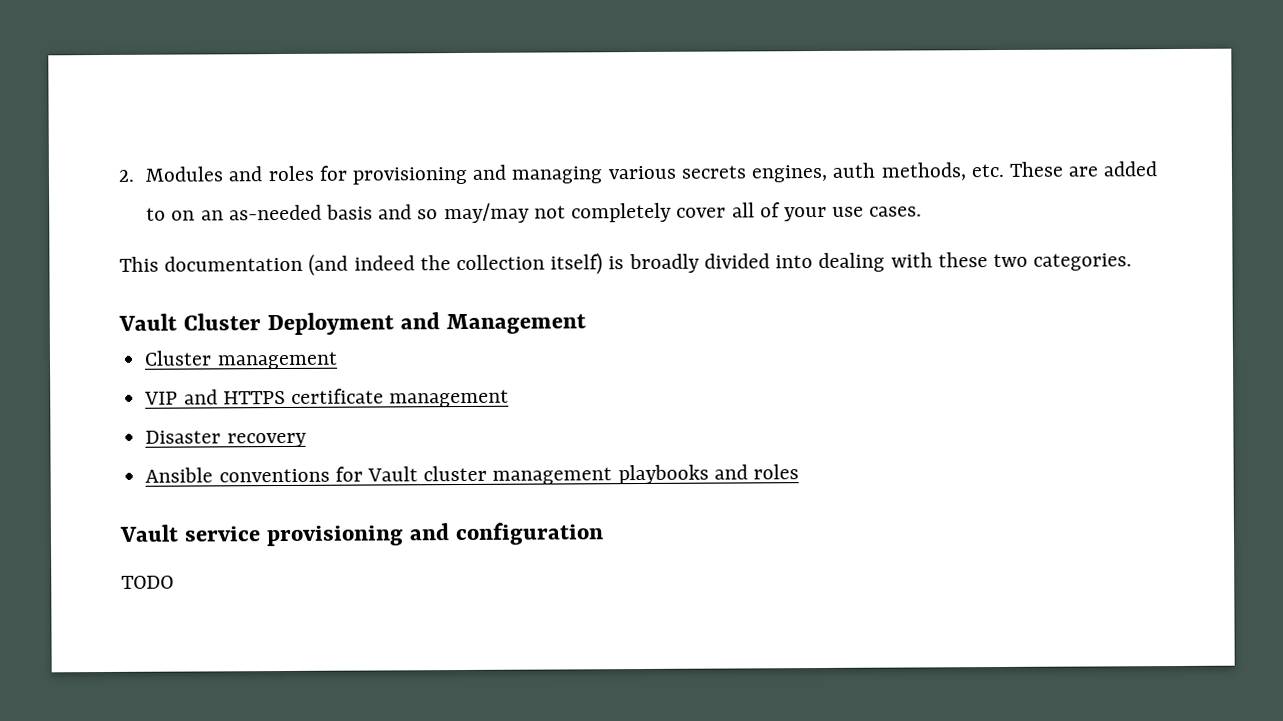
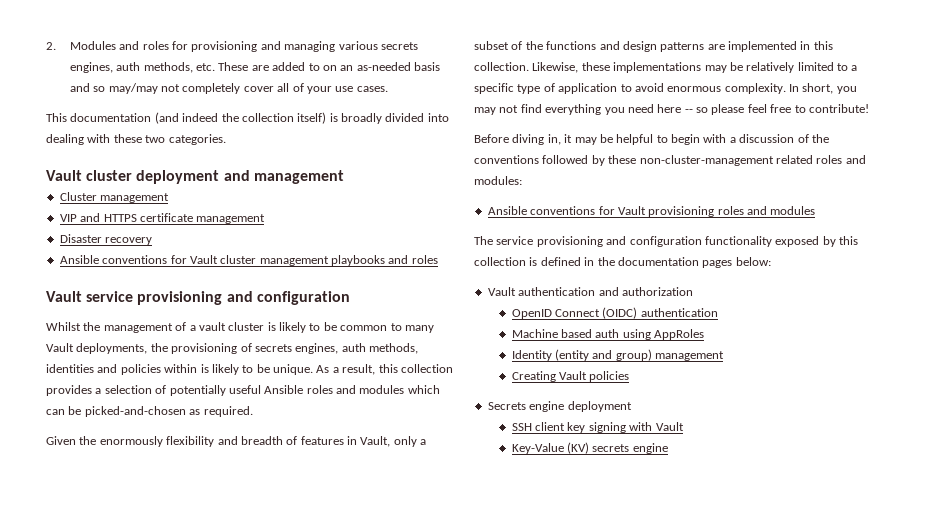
- Vault Cluster Deployment and Management
+ Vault cluster deployment and management
- TODO
+ Whilst the management of a vault cluster is likely to be common to many Vault deployments, the provisioning of secrets engines, auth methods, identities and policies within is likely to be unique. As a result, this collection provides a selection of potentially useful Ansible roles and modules which can be picked-and-chosen as required.
+ Given the enormously flexibility and breadth of features in Vault, only a subset of the functions and design patterns are implemented in this collection. Likewise, these implementations may be relatively limited to a specific type of application to avoid enormous complexity. In short, you may not find everything you need here -- so please feel free to contribute!
+ Before diving in, it may be helpful to begin with a discussion of the conventions followed by these non-cluster-management related roles and modules:
+ Ansible conventions for Vault provisioning roles and modules
+ The service provisioning and configuration functionality exposed by this collection is defined in the documentation pages below:
+ Vault authentication and authorization
+ OpenID Connect (OIDC) authentication
+ Machine based auth using AppRoles
+ Identity (entity and group) management
+ Creating Vault policies
+ Secrets engine deployment
+ SSH client key signing with Vault
+ Key-Value (KV) secrets engine

